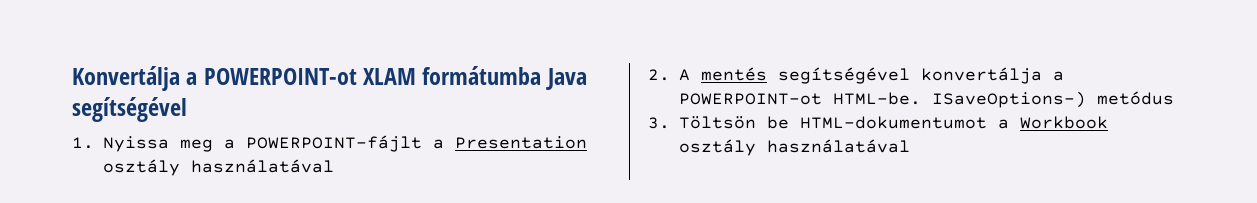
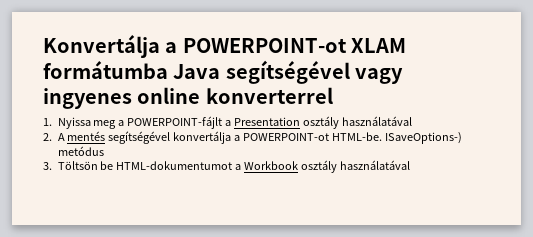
- Konvertálja a POWERPOINT-ot XLAM formátumba Java segítségével
+ Konvertálja a POWERPOINT-ot XLAM formátumba Java segítségével vagy ingyenes online konverterrel

